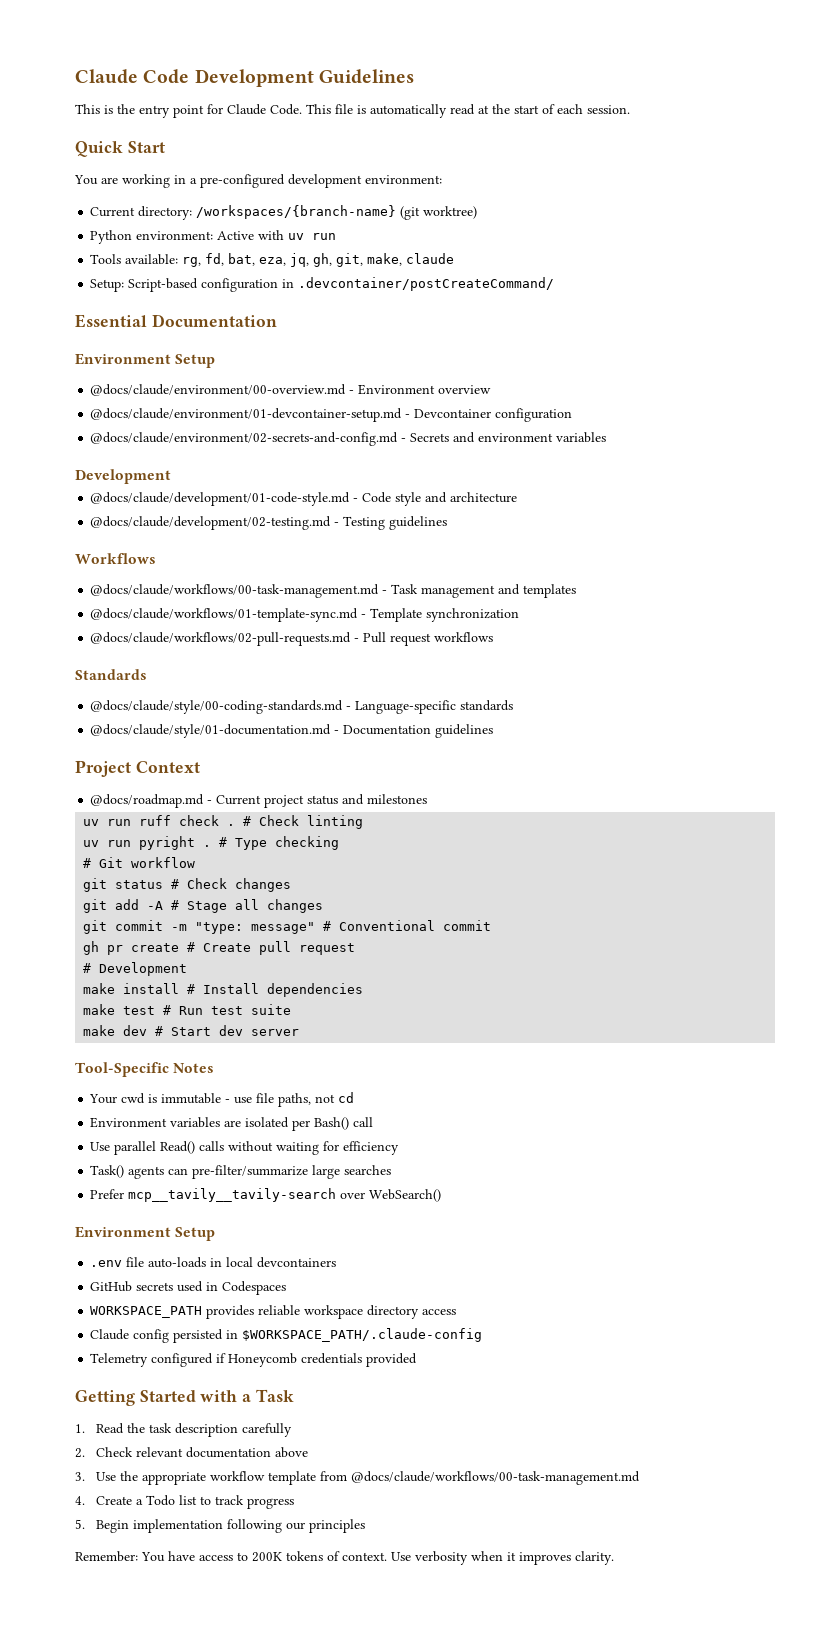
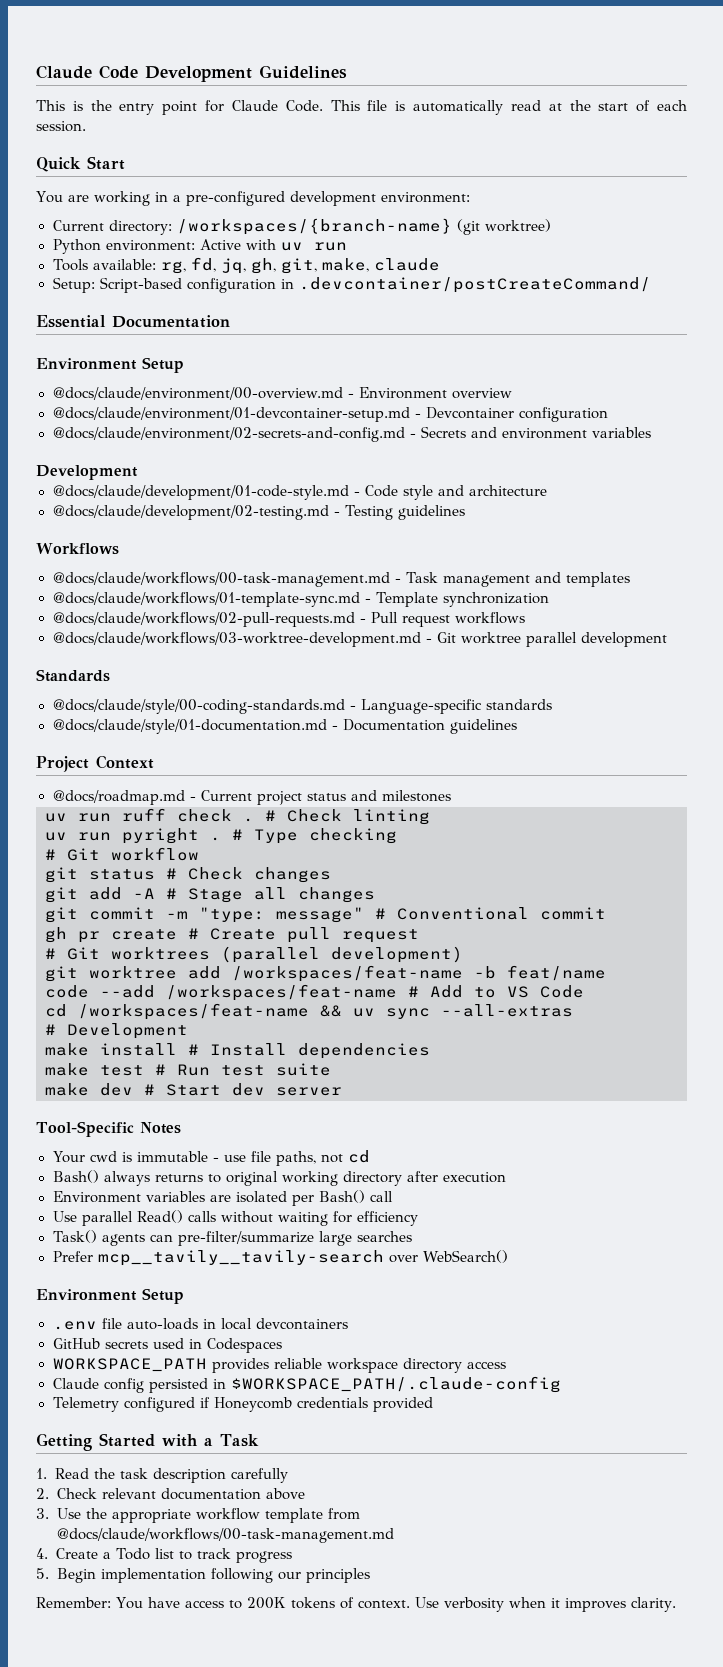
- Tools available: rg, fd, bat, eza, jq, gh, git, make, claude
+ Tools available: rg, fd, jq, gh, git, make, claude
+ @docs/claude/workflows/03-worktree-development.md - Git worktree parallel development
+ # Git worktrees (parallel development)
+ git worktree add /workspaces/feat-name -b feat/name
+ code --add /workspaces/feat-name # Add to VS Code
+ cd /workspaces/feat-name && uv sync --all-extras
+ Bash() always returns to original working directory after execution

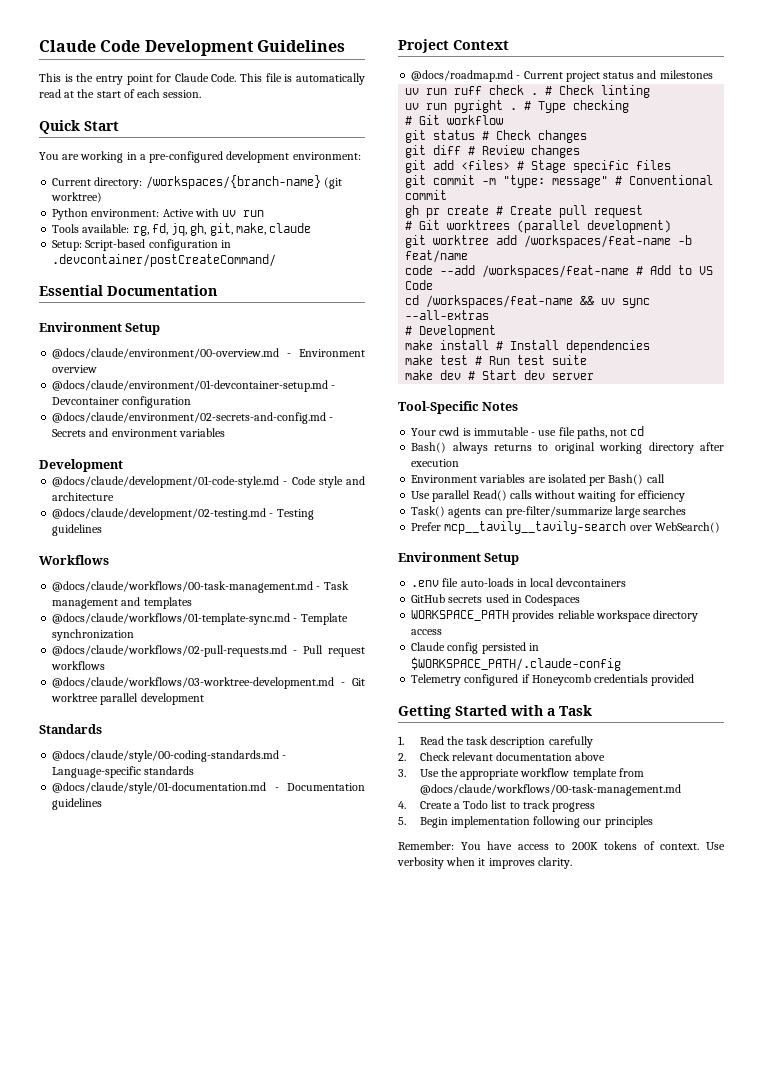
+ git diff # Review changes
- git add -A # Stage all changes
+ git add <files> # Stage specific files

